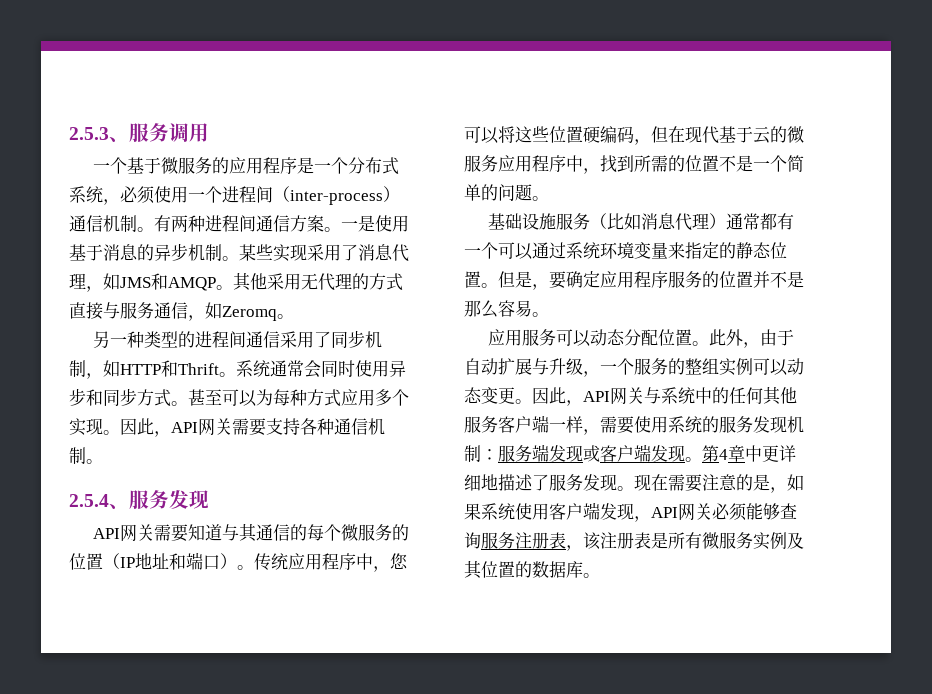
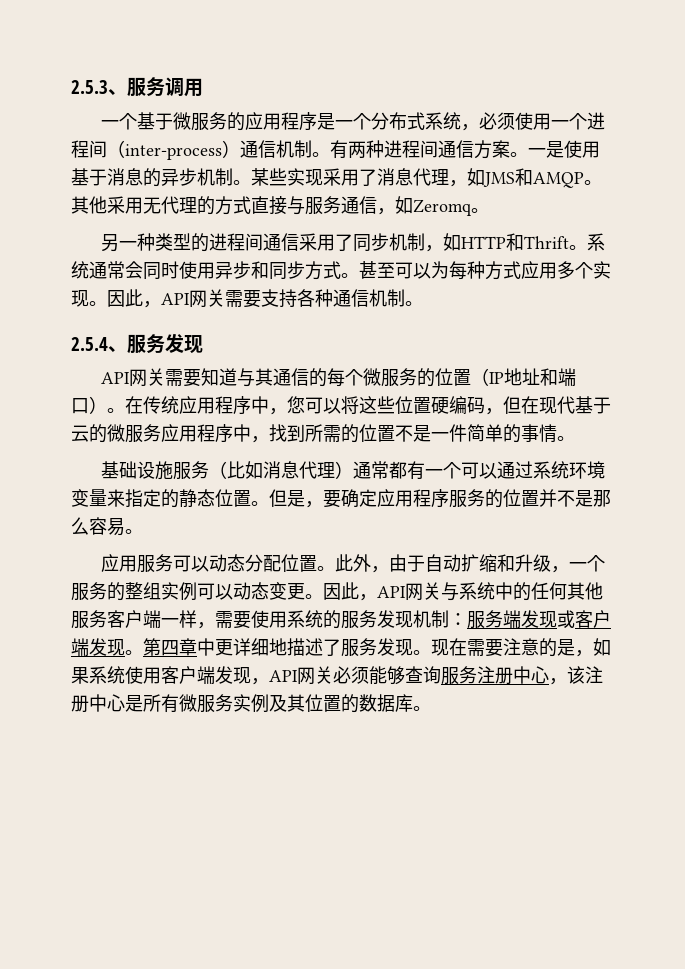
- 传统应用程序中，您可以将这些位置硬编码，但在现代基于云的微服务应用程序中，找到所需的位置不是一个简单的问题。
+ 在传统应用程序中，您可以将这些位置硬编码，但在现代基于云的微服务应用程序中，找到所需的位置不是一件简单的事情。
- 此外，由于自动扩展与升级，一个服务的整组实例可以动态变更。
+ 此外，由于自动扩缩和升级，一个服务的整组实例可以动态变更。
- 第4章中更详细地描述了服务发现。
+ 第四章中更详细地描述了服务发现。
- 现在需要注意的是，如果系统使用客户端发现，API网关必须能够查询服务注册表，该注册表是所有微服务实例及其位置的数据库。
+ 现在需要注意的是，如果系统使用客户端发现，API网关必须能够查询服务注册中心，该注册中心是所有微服务实例及其位置的数据库。

